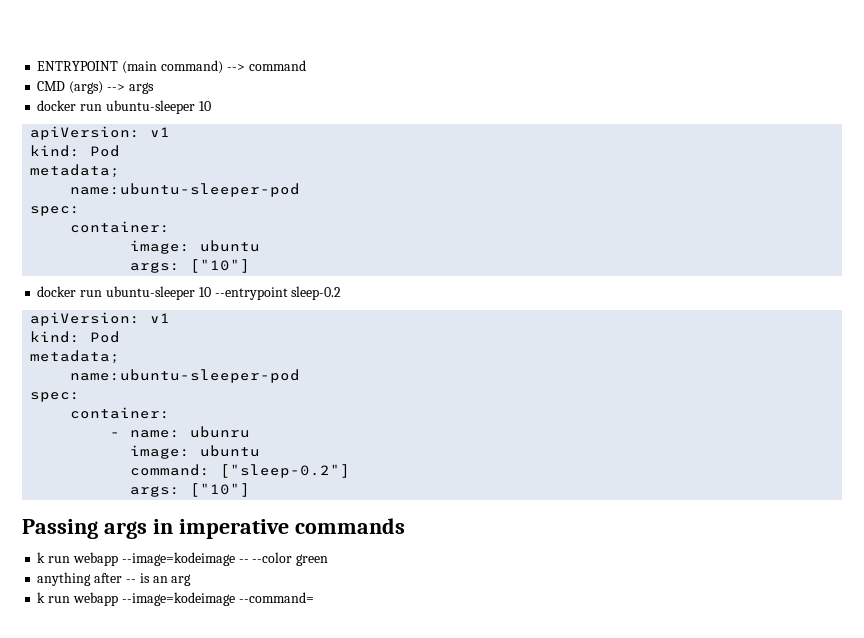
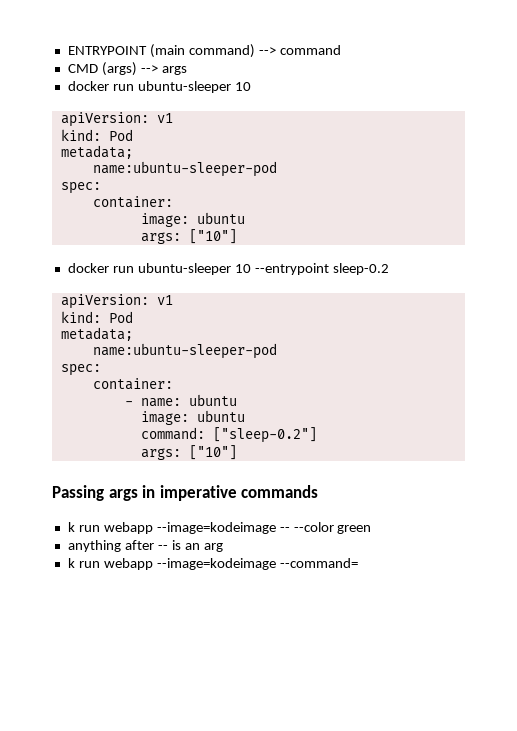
- - name: ubunru
+ - name: ubuntu

